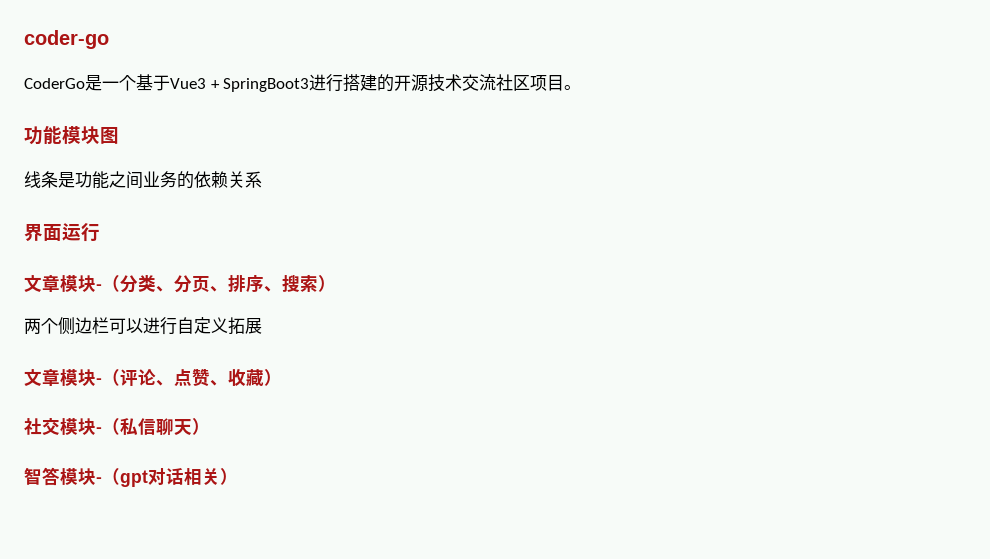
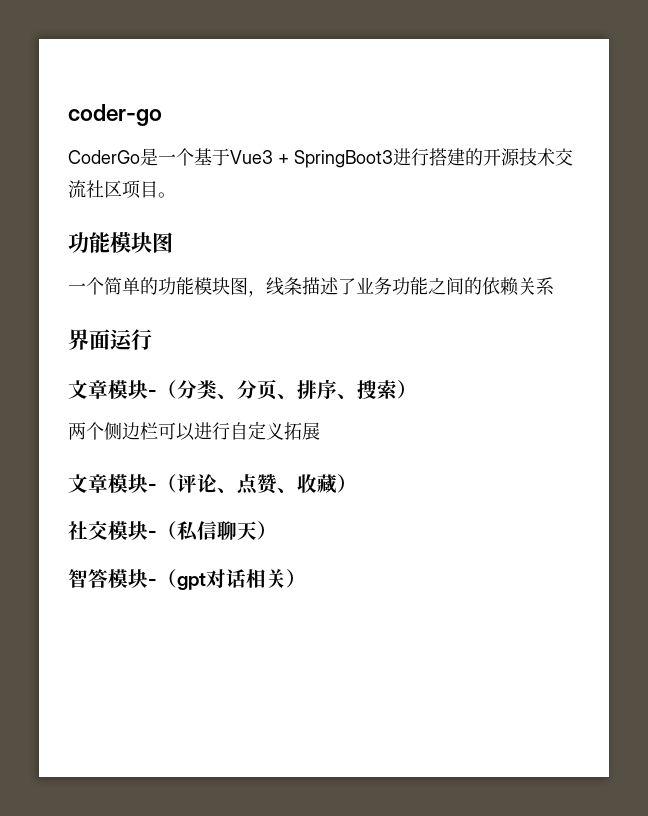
- 线条是功能之间业务的依赖关系
+ 一个简单的功能模块图，线条描述了业务功能之间的依赖关系

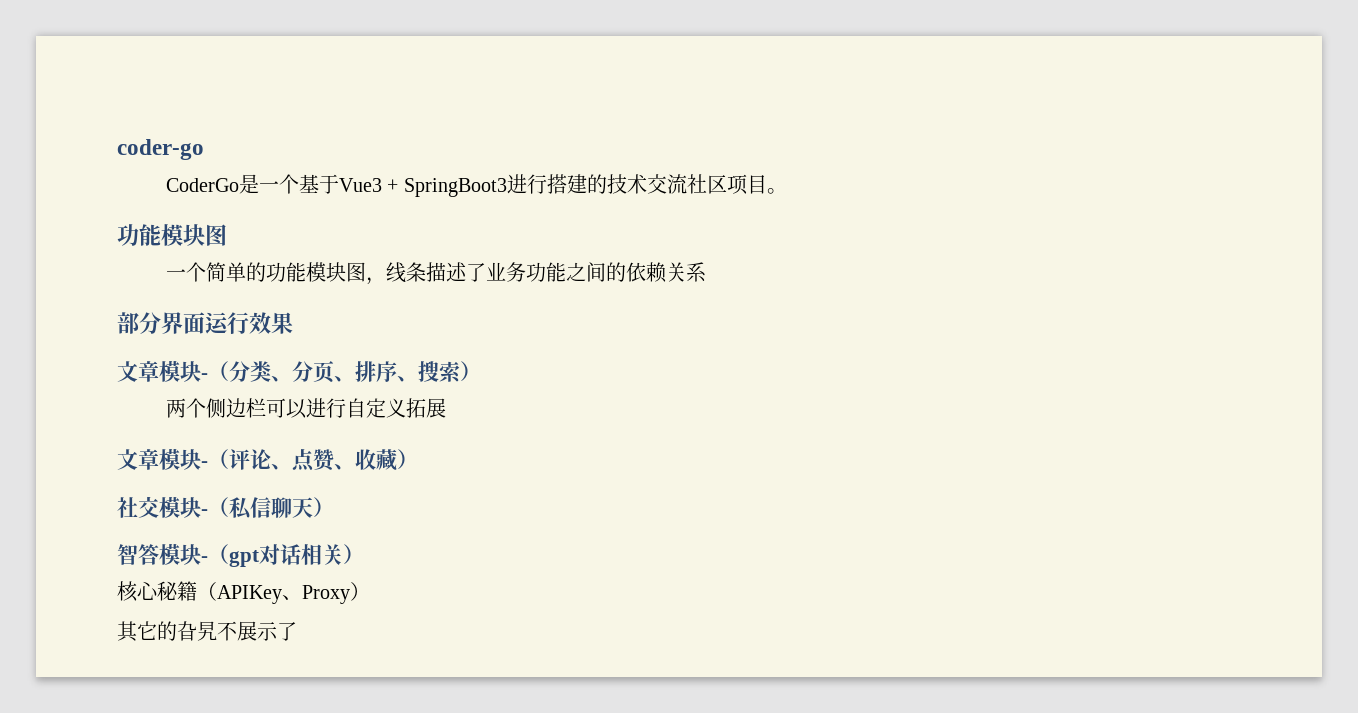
- CoderGo是一个基于Vue3 + SpringBoot3进行搭建的开源技术交流社区项目。
+ CoderGo是一个基于Vue3 + SpringBoot3进行搭建的技术交流社区项目。
- 界面运行
+ 部分界面运行效果
+ 核心秘籍（APIKey、Proxy）
+ 其它的旮旯不展示了

